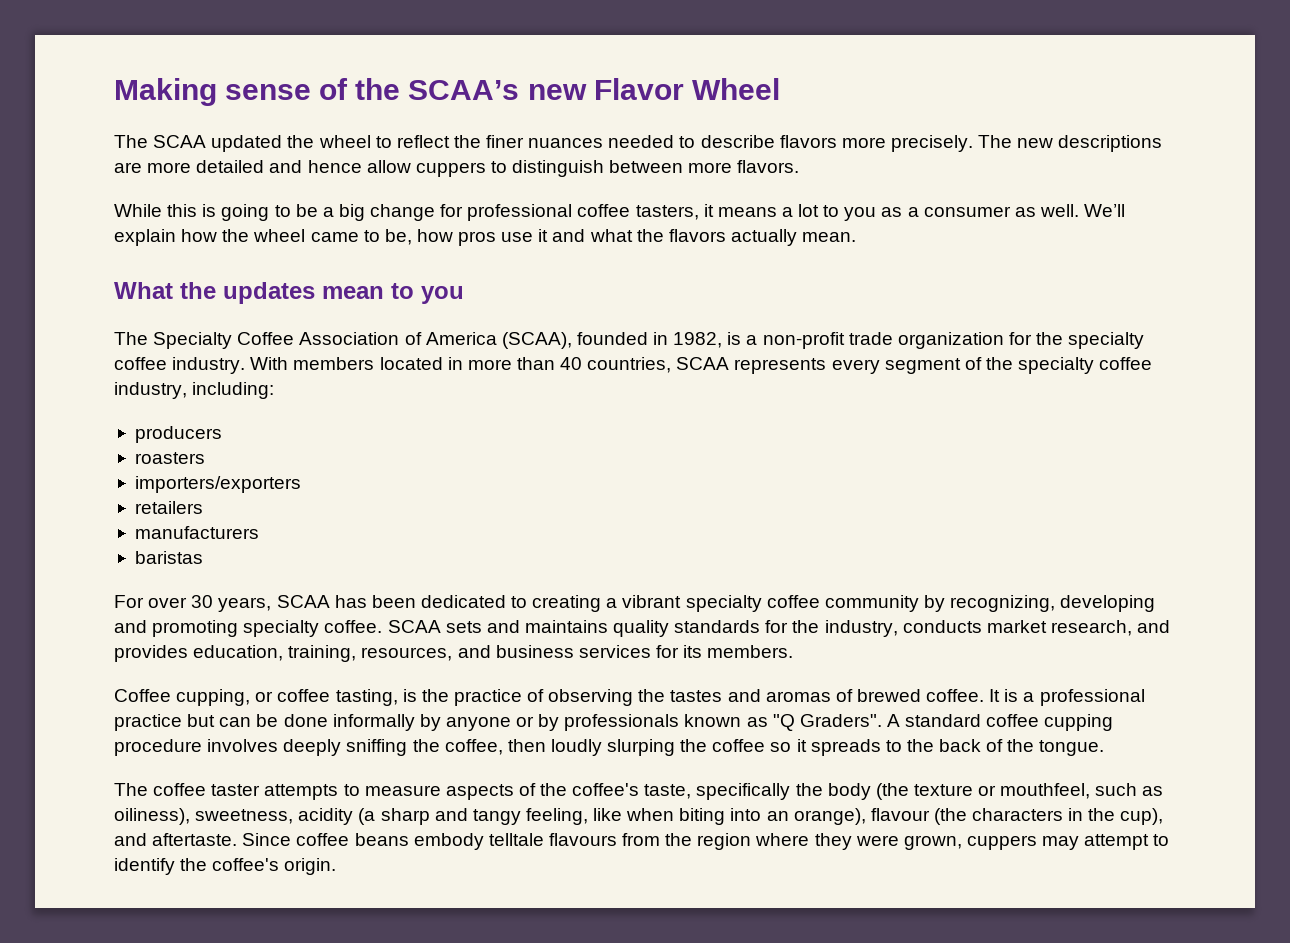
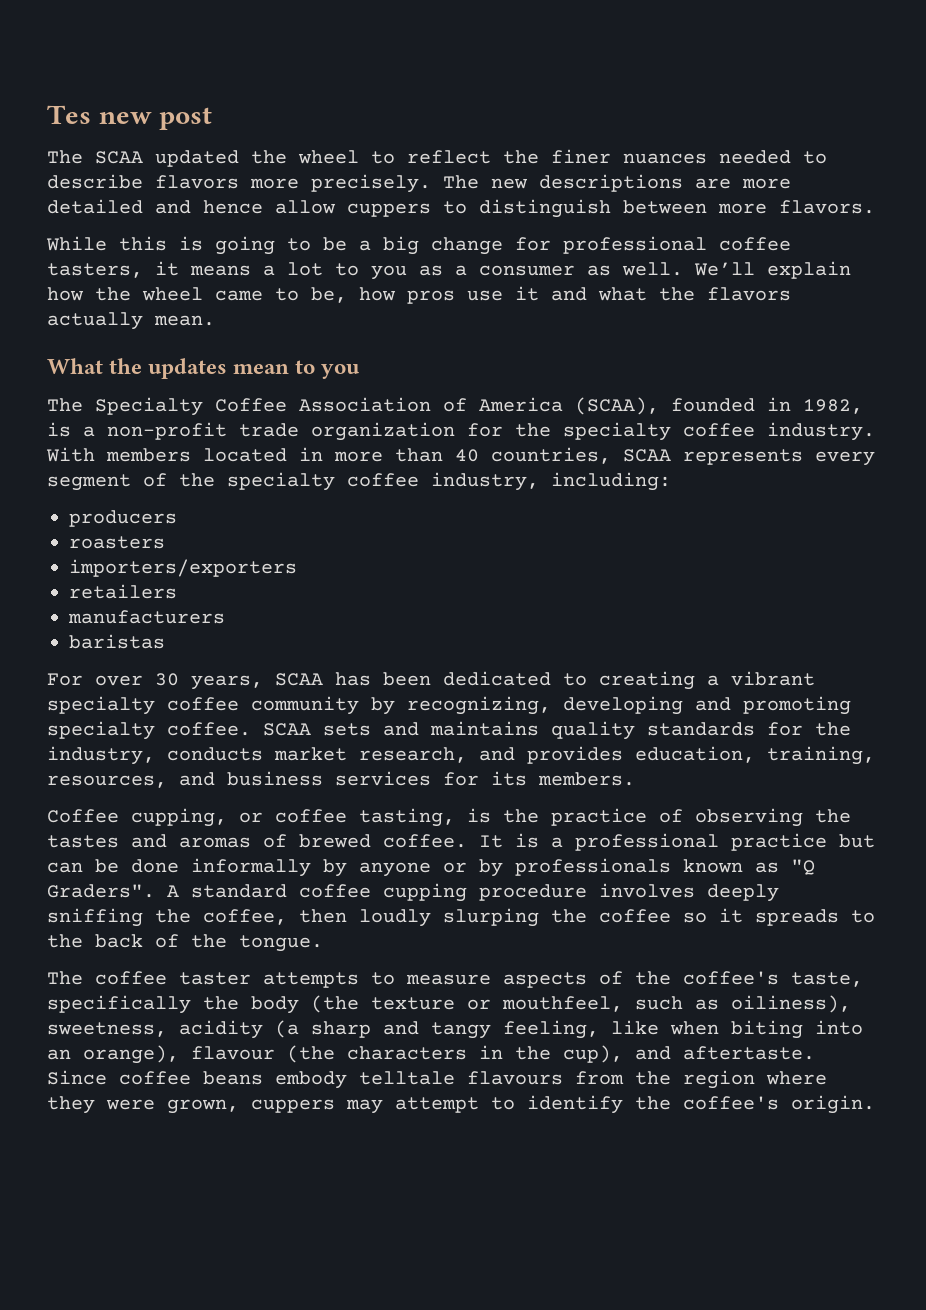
- Making sense of the SCAA’s new Flavor Wheel
+ Tes new post

